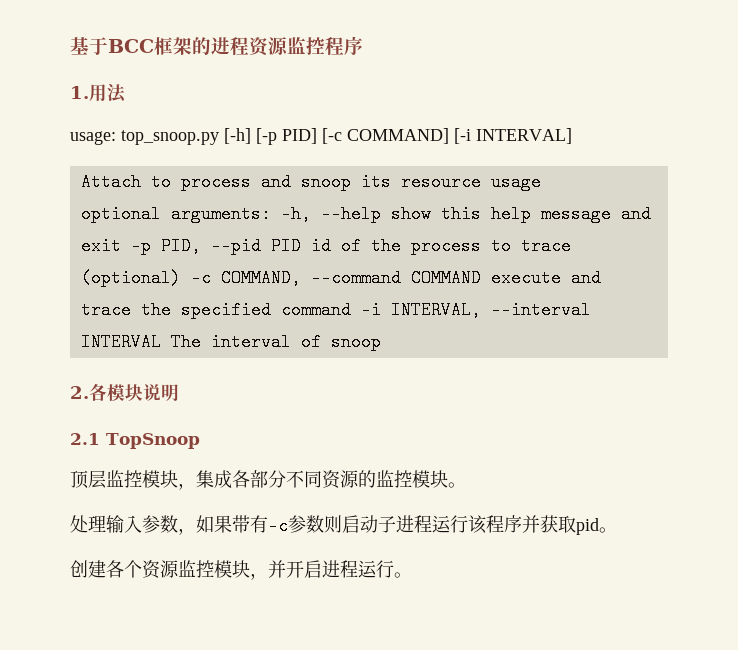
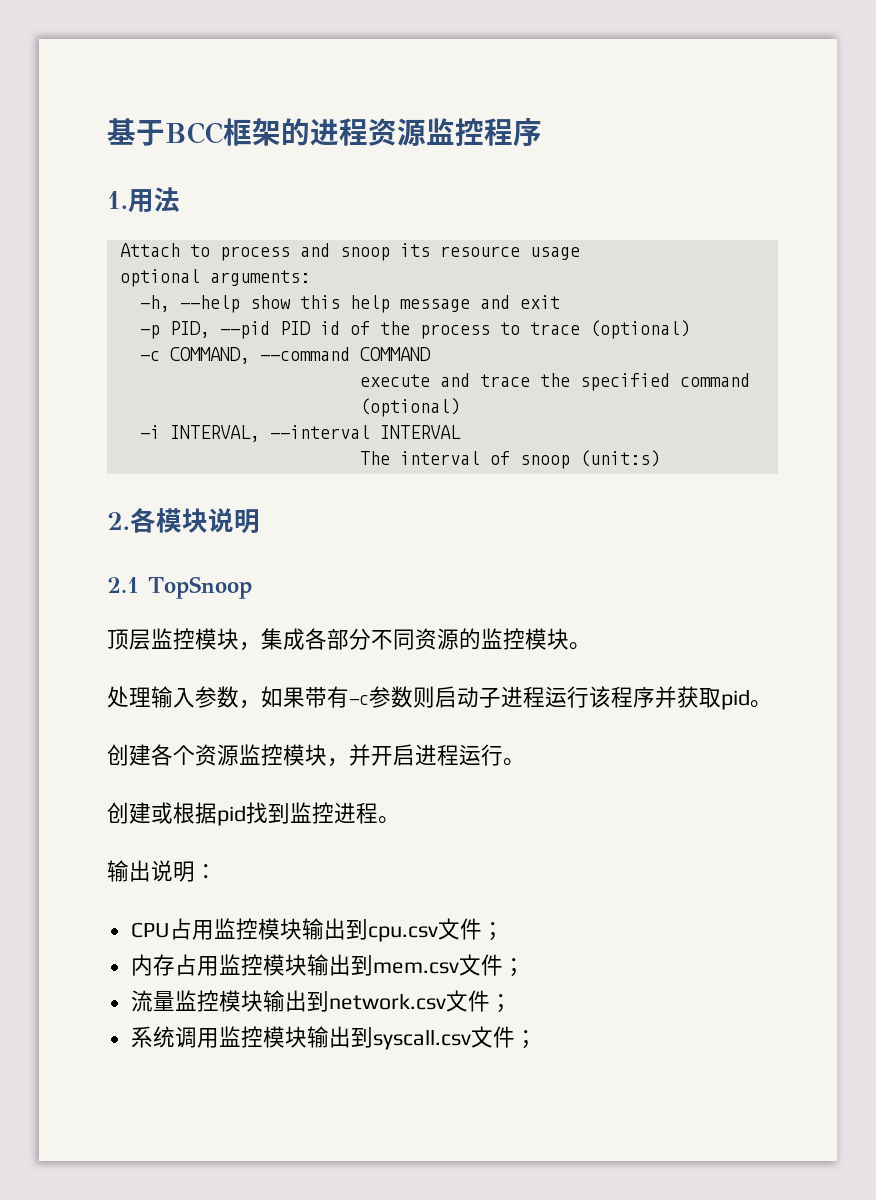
- usage: top_snoop.py [-h] [-p PID] [-c COMMAND] [-i INTERVAL]
- optional arguments: -h, --help show this help message and exit -p PID, --pid PID id of the process to trace (optional) -c COMMAND, --command COMMAND execute and trace the specified command -i INTERVAL, --interval INTERVAL The interval of snoop
+ optional arguments:
+ -h, --help show this help message and exit
+ -p PID, --pid PID id of the process to trace (optional)
+ -c COMMAND, --command COMMAND
+ execute and trace the specified command (optional)
+ -i INTERVAL, --interval INTERVAL
+ The interval of snoop (unit:s)
+ 创建或根据pid找到监控进程。
+ 输出说明：
+ CPU占用监控模块输出到cpu.csv文件；
+ 内存占用监控模块输出到mem.csv文件；
+ 流量监控模块输出到network.csv文件；
+ 系统调用监控模块输出到syscall.csv文件；

